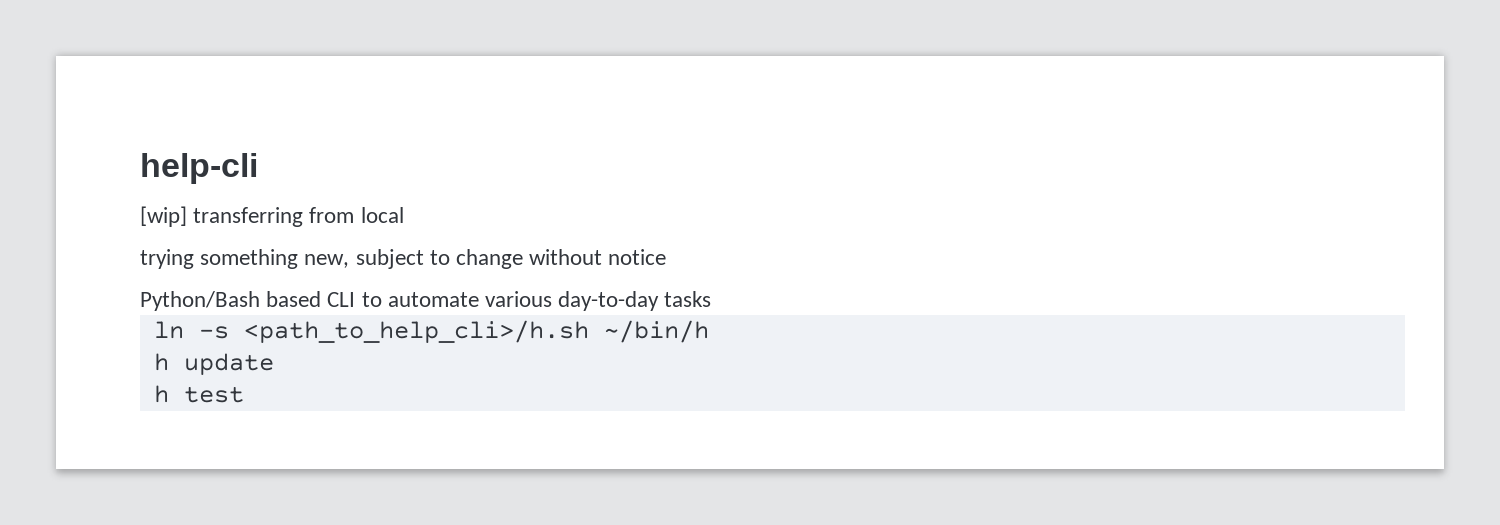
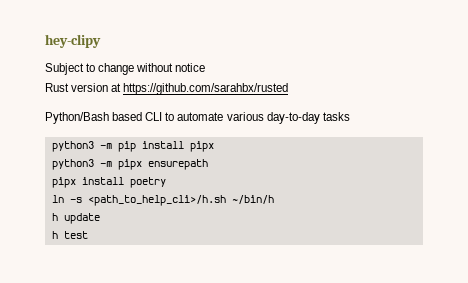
- help-cli
- [wip] transferring from local
- trying something new, subject to change without notice
+ hey-clipy
+ Subject to change without notice
+ Rust version at https://github.com/sarahbx/rusted
+ python3 -m pip install pipx
+ python3 -m pipx ensurepath
+ pipx install poetry

